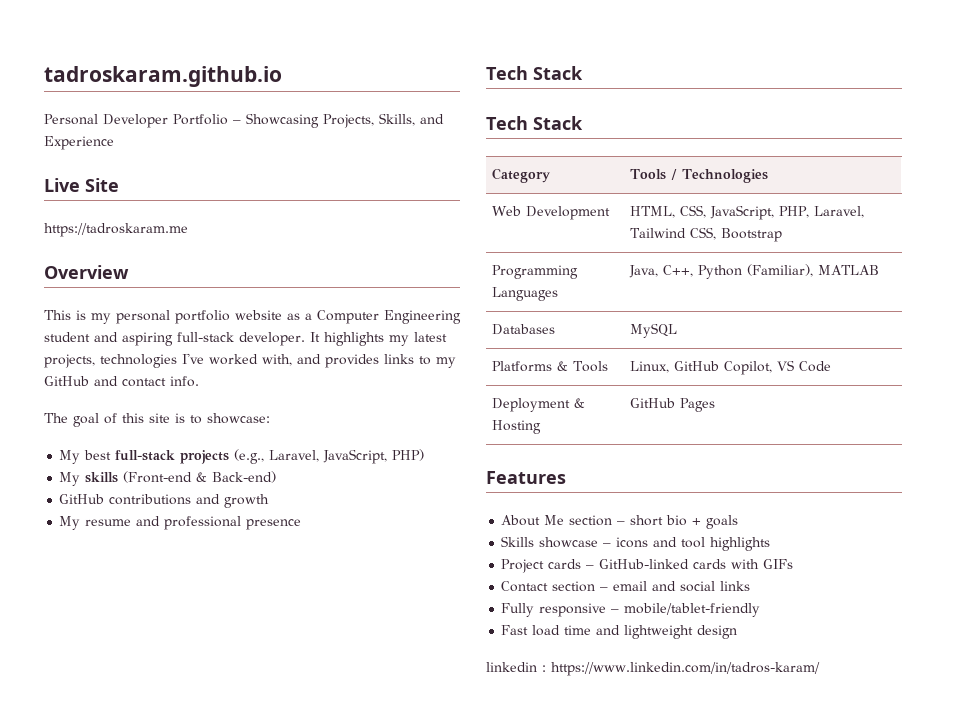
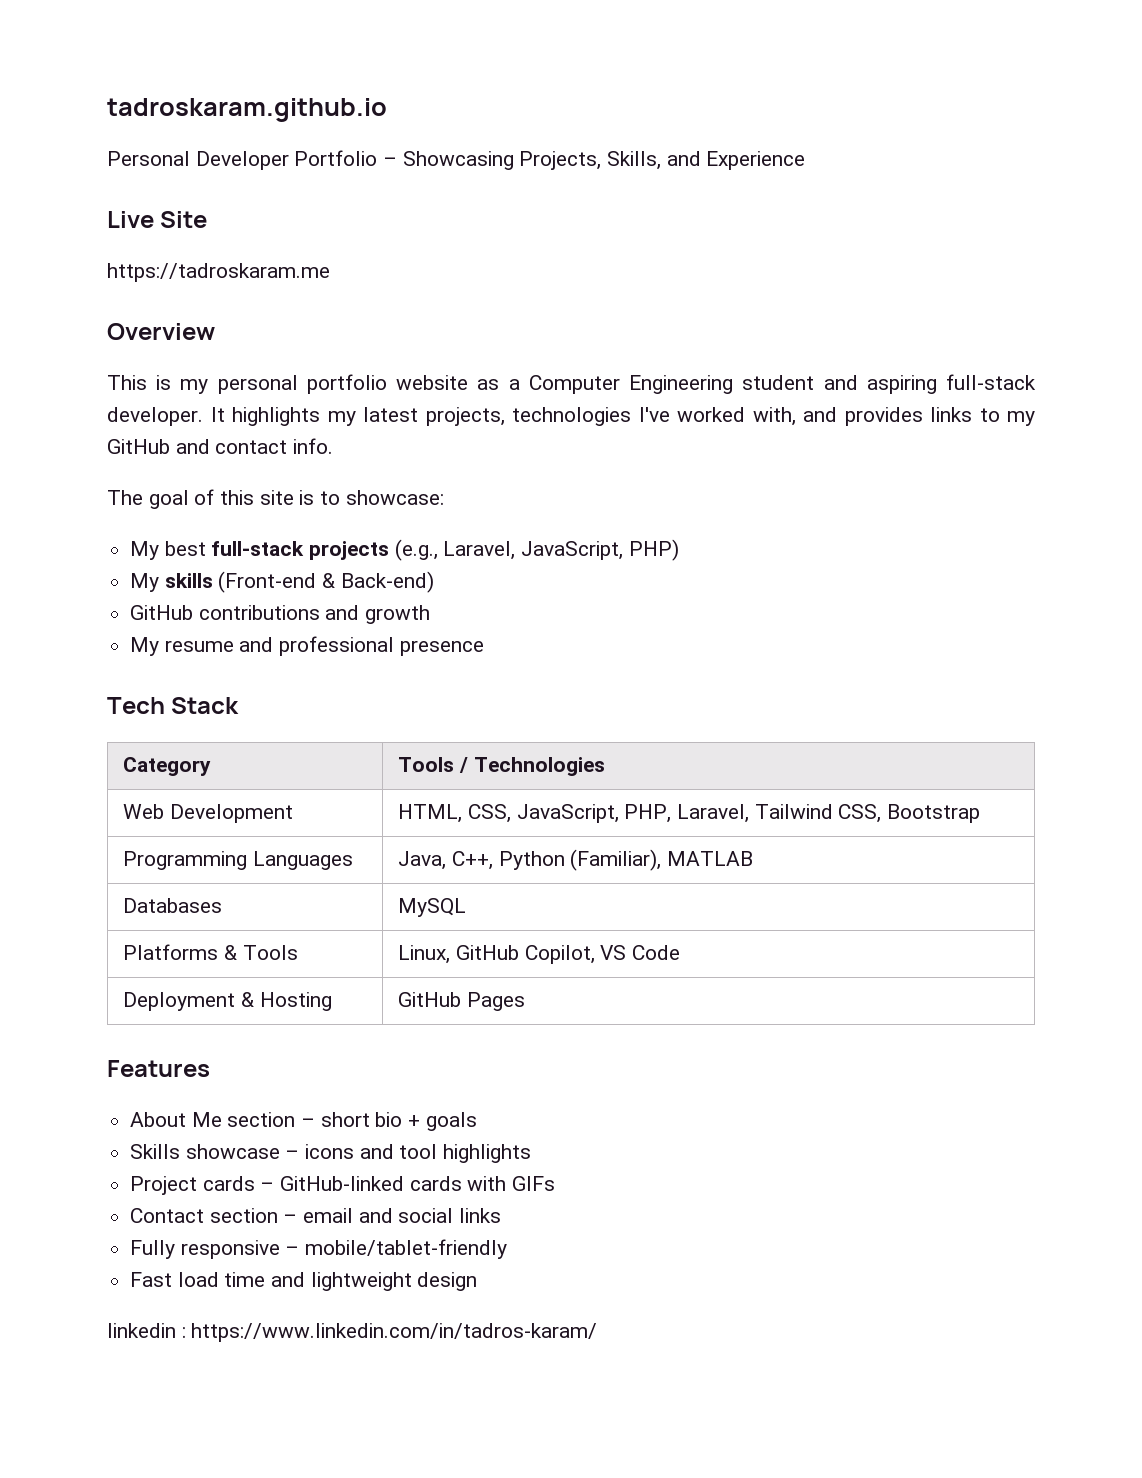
  My resume and professional presence
- Tech Stack

